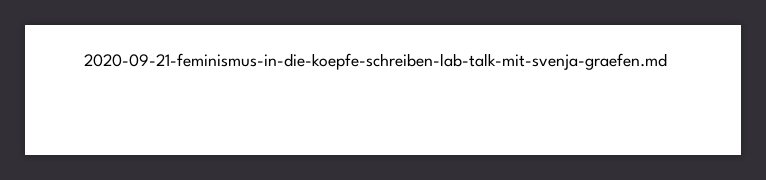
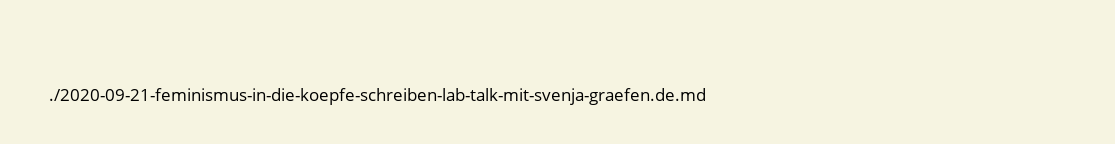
- 2020-09-21-feminismus-in-die-koepfe-schreiben-lab-talk-mit-svenja-graefen.md
+ ./2020-09-21-feminismus-in-die-koepfe-schreiben-lab-talk-mit-svenja-graefen.de.md

